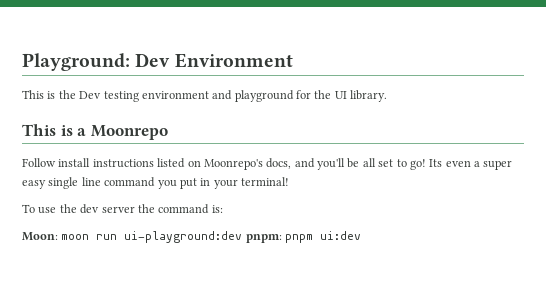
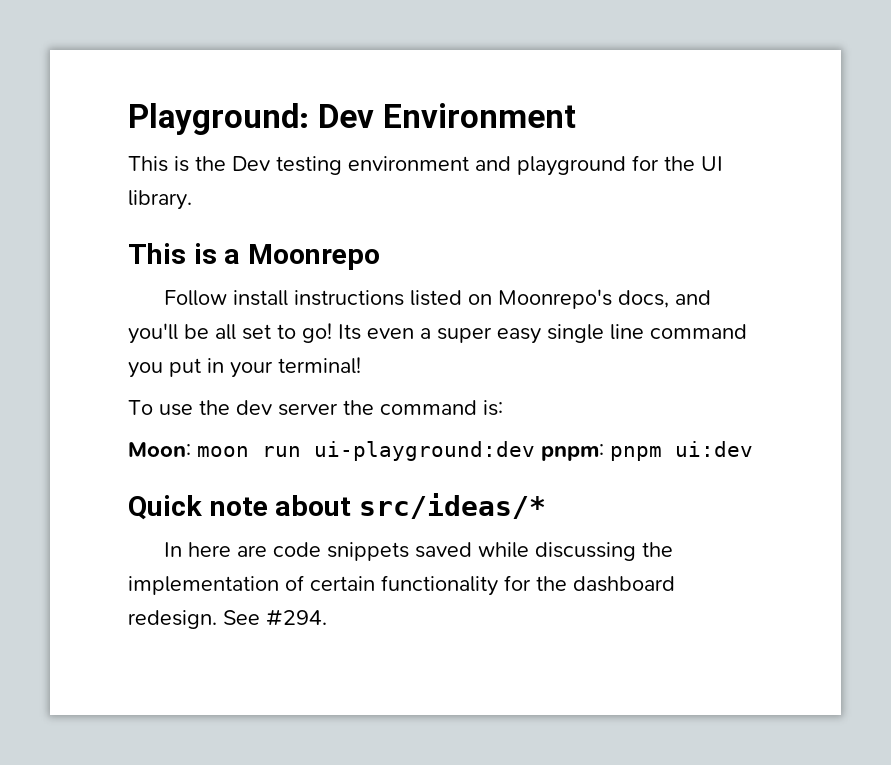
+ Quick note about src/ideas/*
+ In here are code snippets saved while discussing the implementation of certain functionality for the dashboard redesign. See #294.

